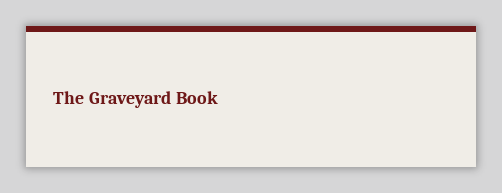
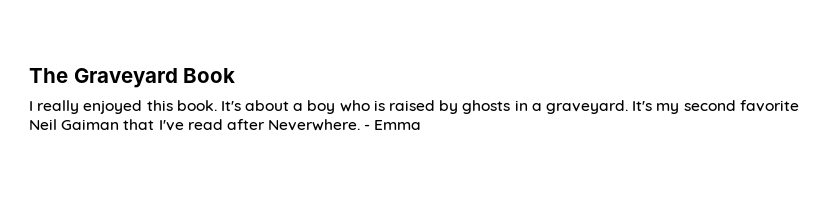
+ I really enjoyed this book. It's about a boy who is raised by ghosts in a graveyard. It's my second favorite Neil Gaiman that I've read after Neverwhere. - Emma

